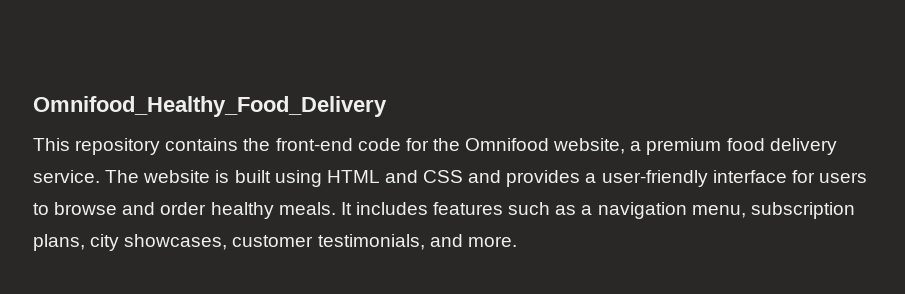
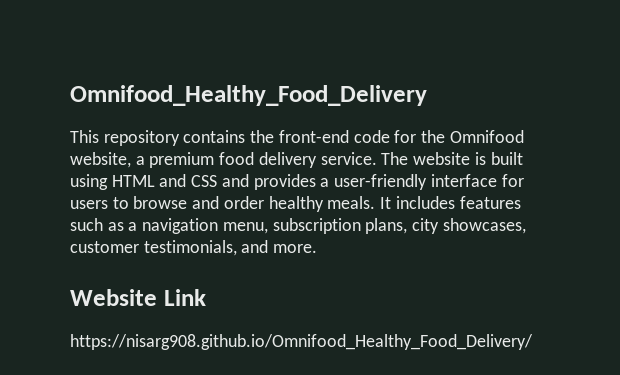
+ Website Link
+ https://nisarg908.github.io/Omnifood_Healthy_Food_Delivery/

